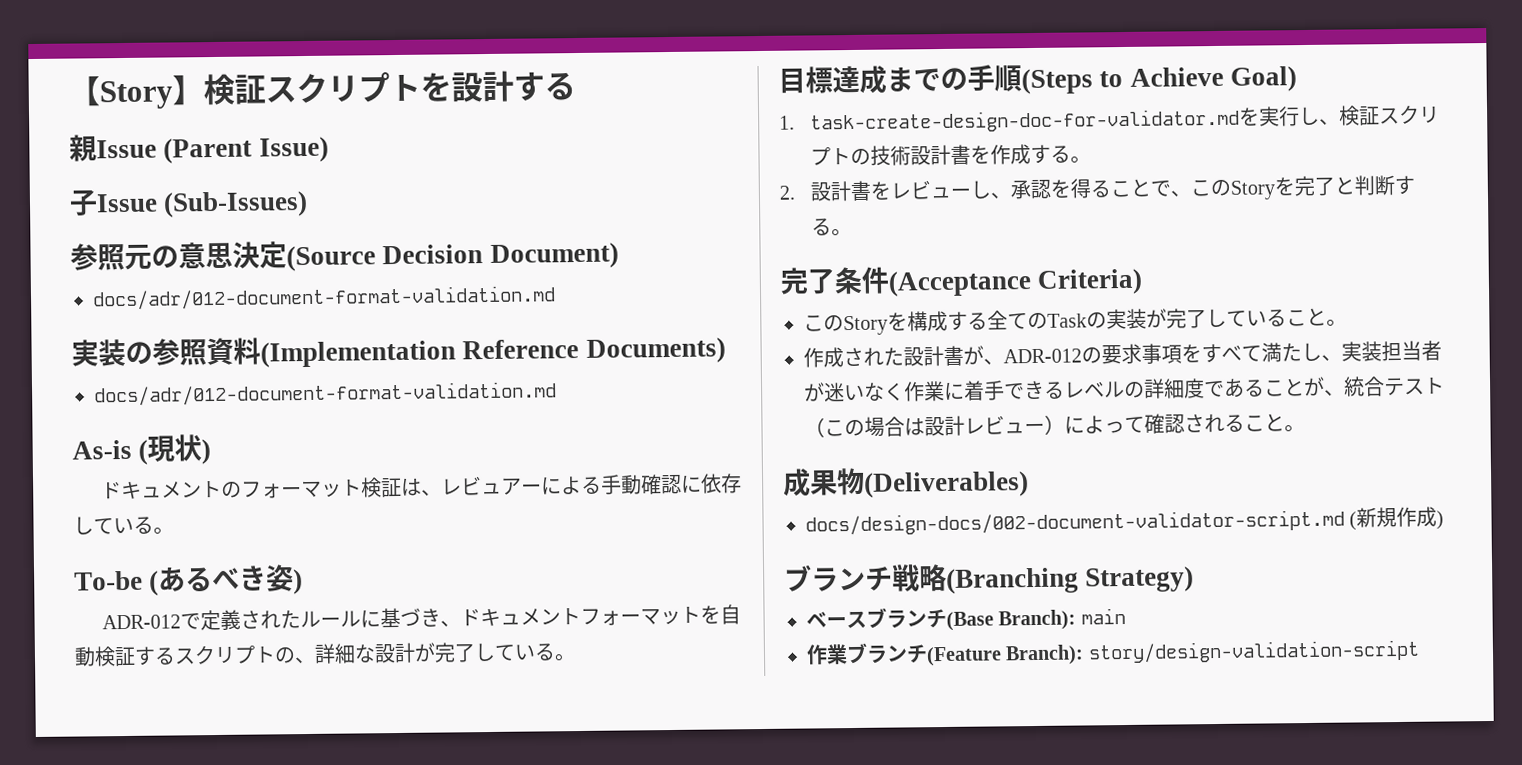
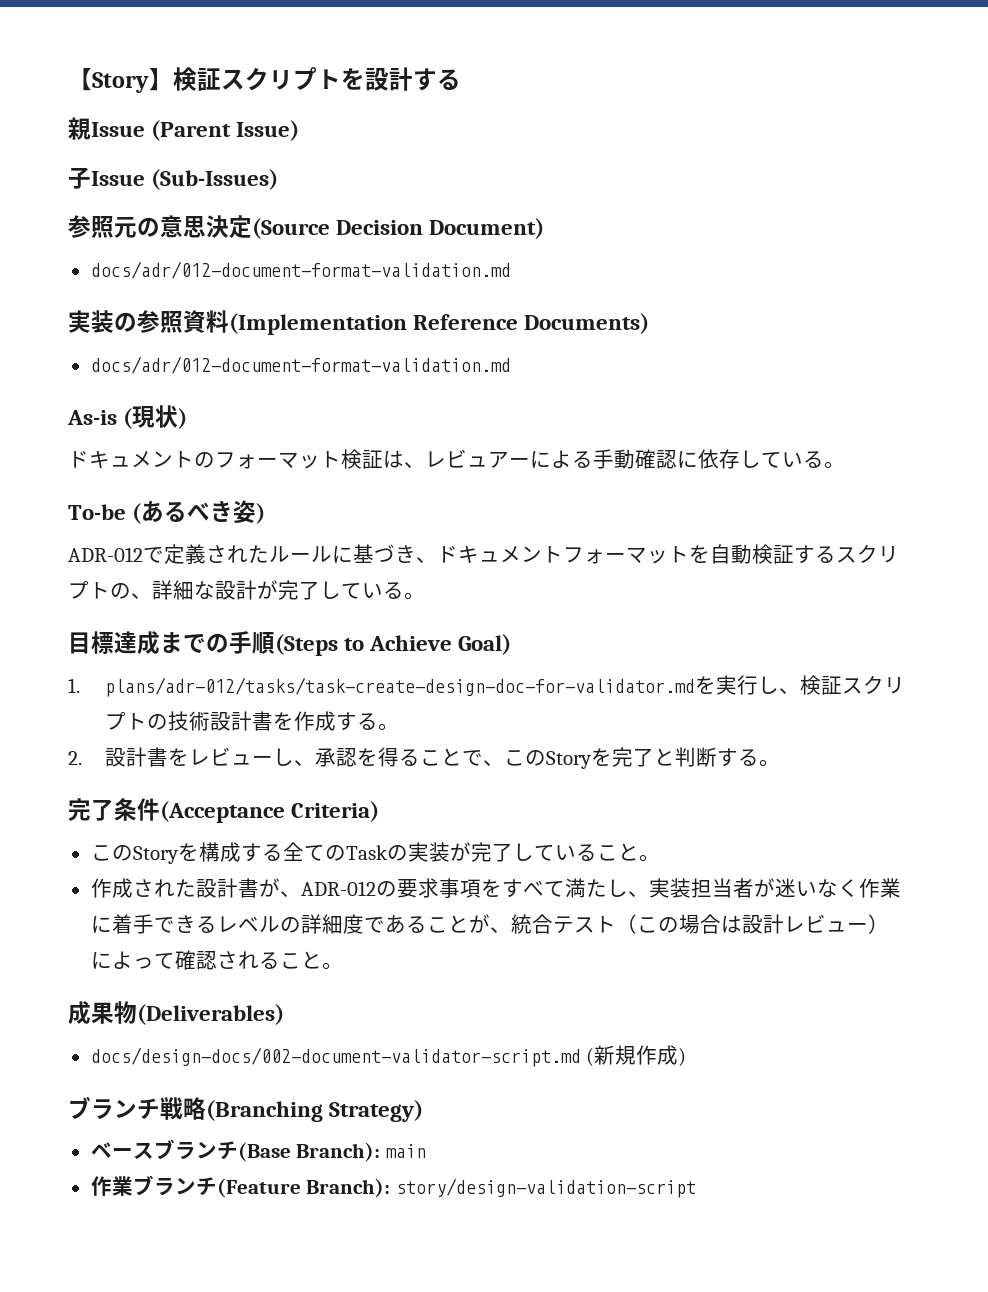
- 1. task-create-design-doc-for-validator.mdを実行し、検証スクリプトの技術設計書を作成する。
+ 1. plans/adr-012/tasks/task-create-design-doc-for-validator.mdを実行し、検証スクリプトの技術設計書を作成する。

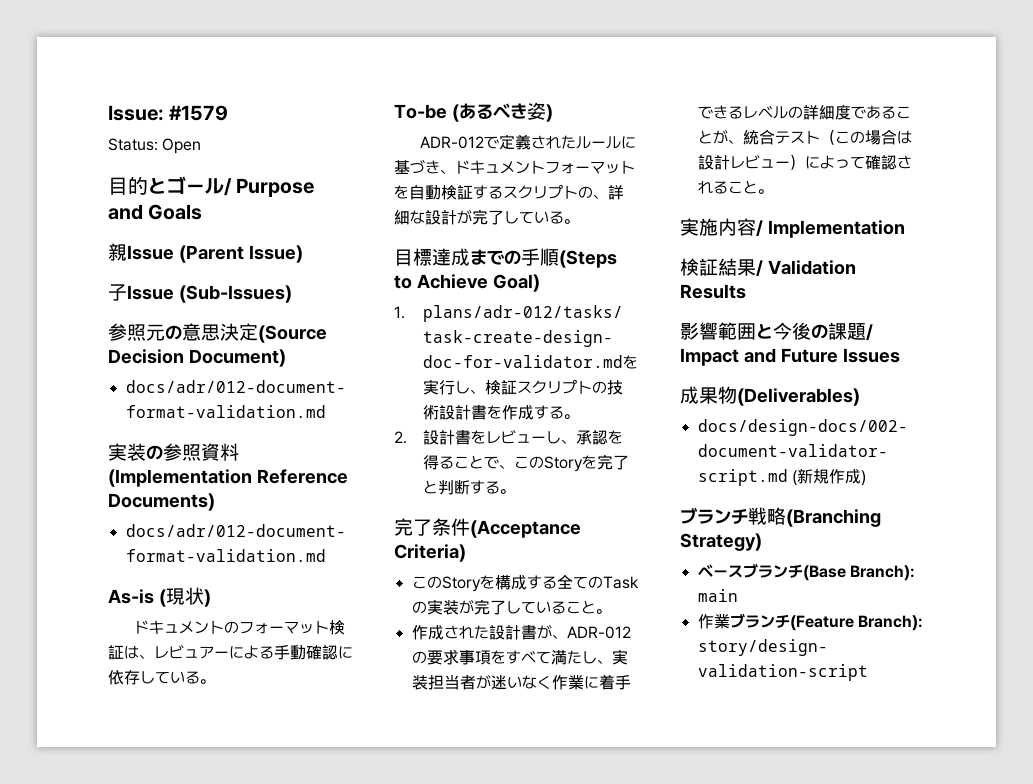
- 【Story】検証スクリプトを設計する
+ Issue: #1579
+ Status: Open
+ 目的とゴール/ Purpose and Goals
+ 実施内容/ Implementation
+ 検証結果/ Validation Results
+ 影響範囲と今後の課題/ Impact and Future Issues

